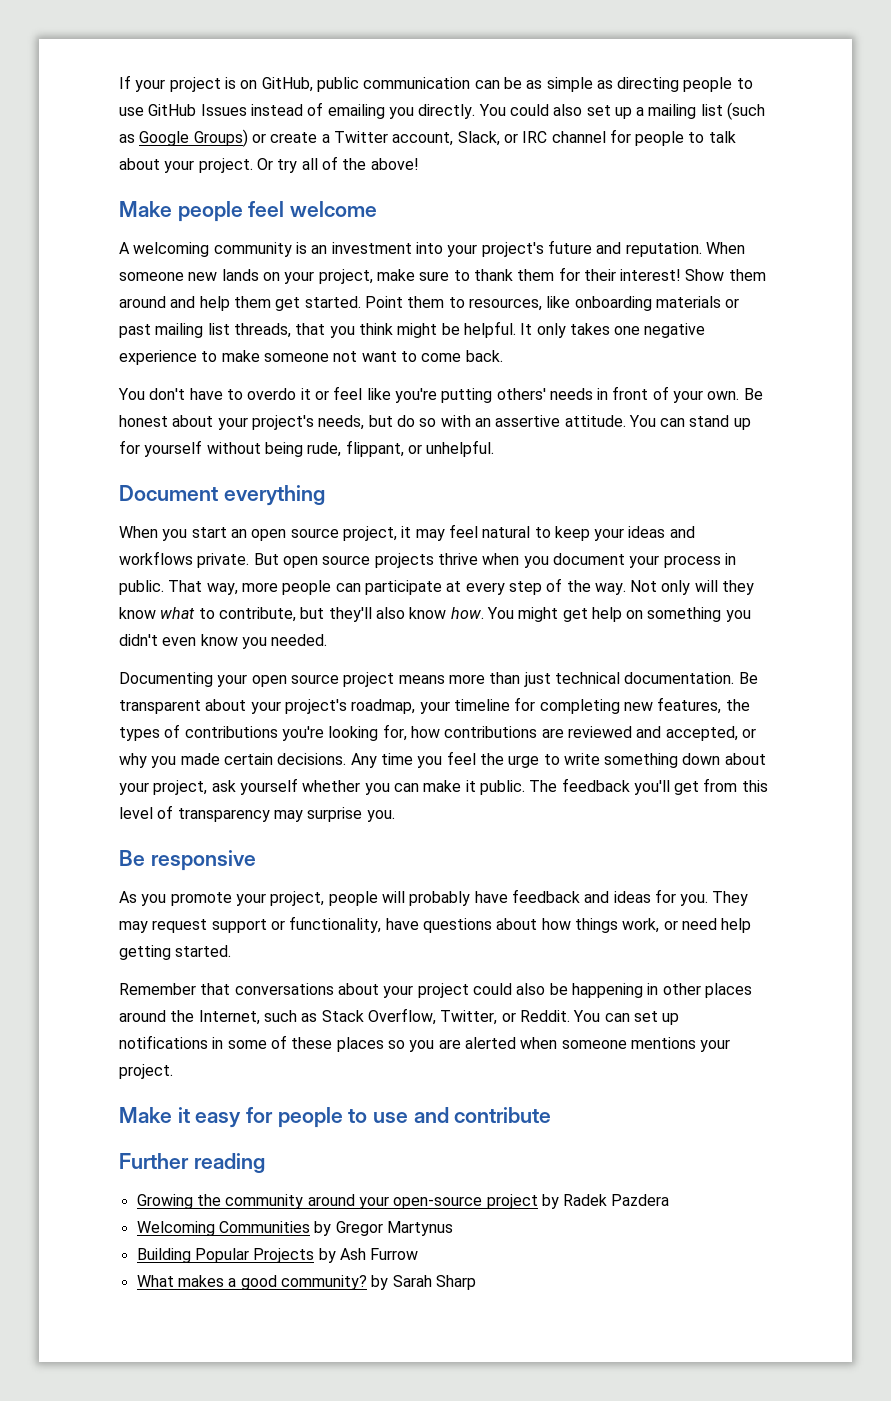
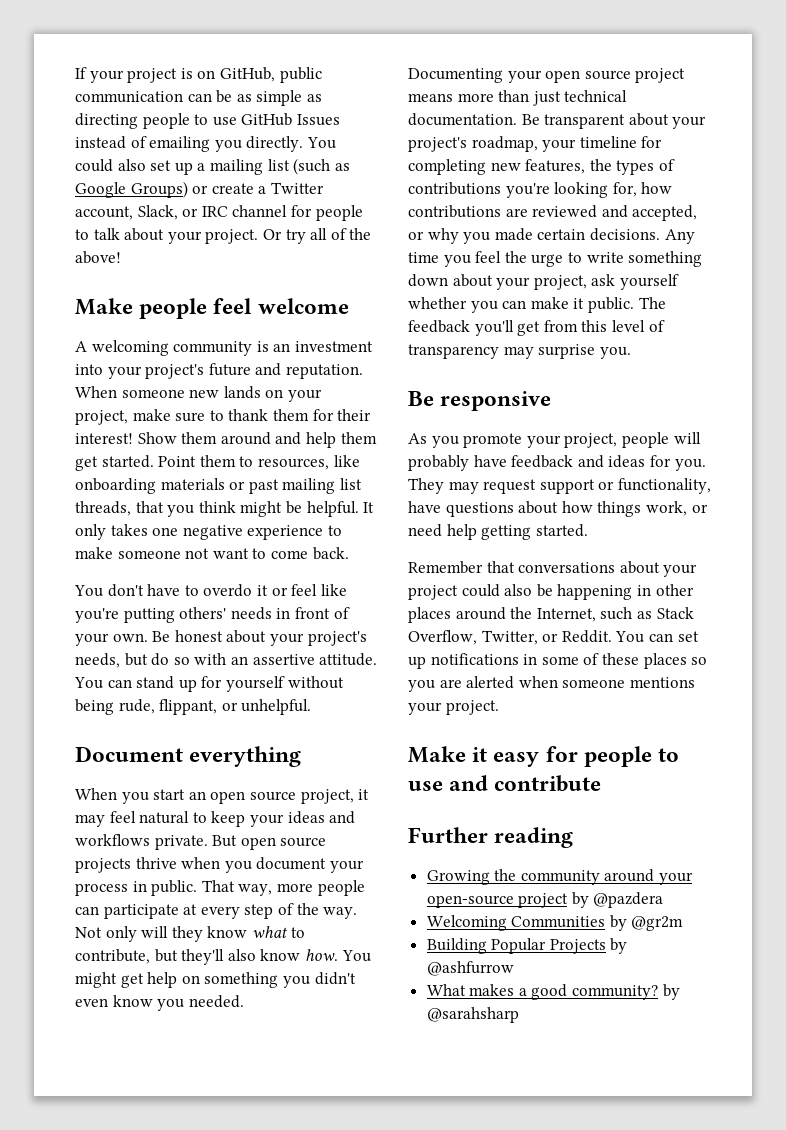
- Growing the community around your open-source project by Radek Pazdera
+ Growing the community around your open-source project by @pazdera
- Welcoming Communities by Gregor Martynus
+ Welcoming Communities by @gr2m
- Building Popular Projects by Ash Furrow
+ Building Popular Projects by @ashfurrow
- What makes a good community? by Sarah Sharp
+ What makes a good community? by @sarahsharp

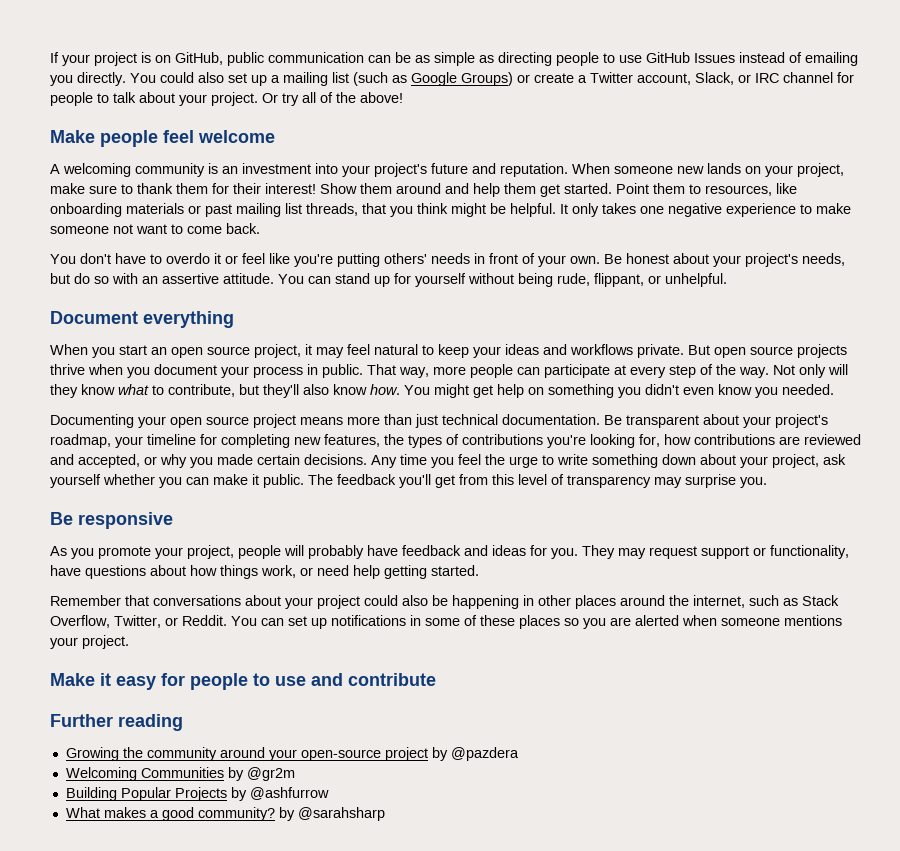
- Remember that conversations about your project could also be happening in other places around the Internet, such as Stack Overflow, Twitter, or Reddit.
+ Remember that conversations about your project could also be happening in other places around the internet, such as Stack Overflow, Twitter, or Reddit.

